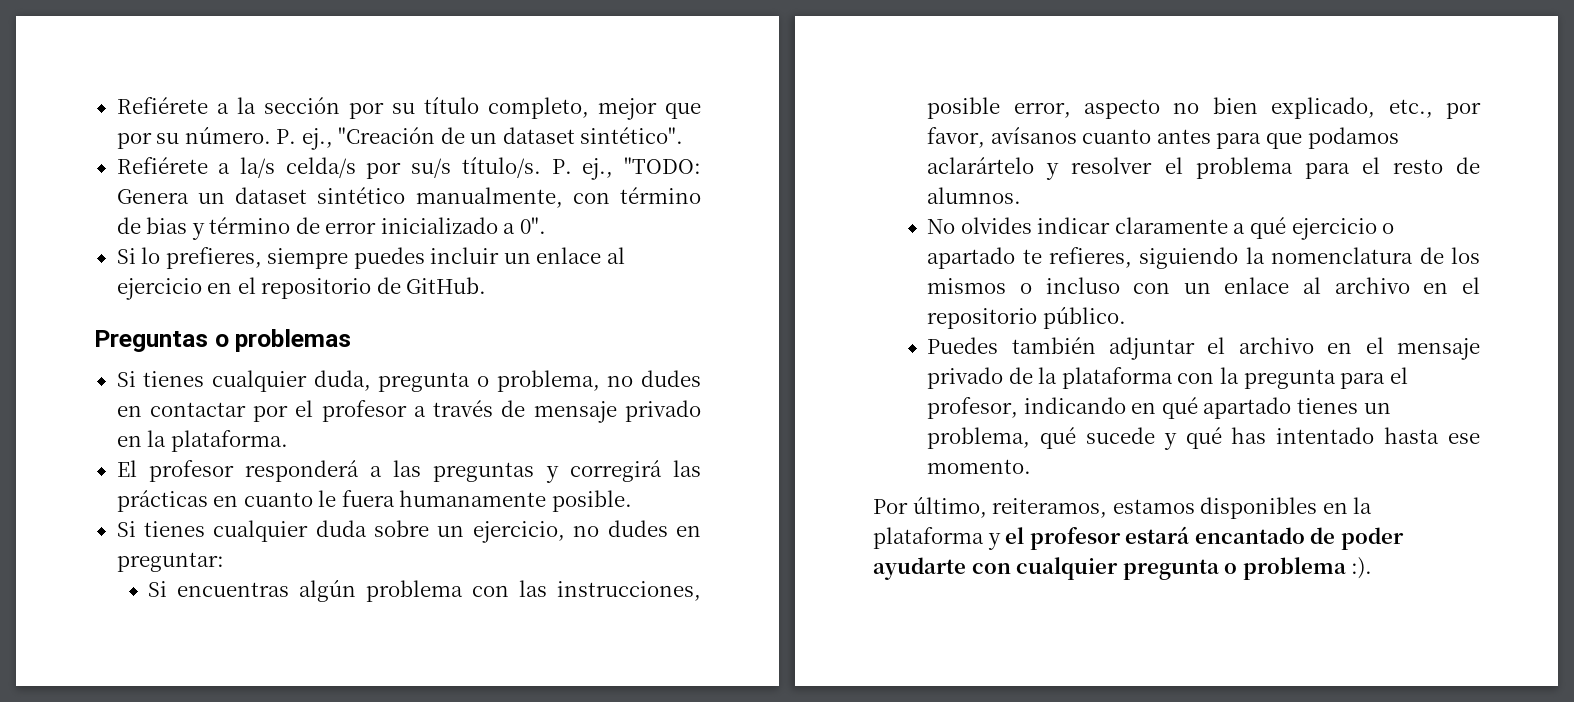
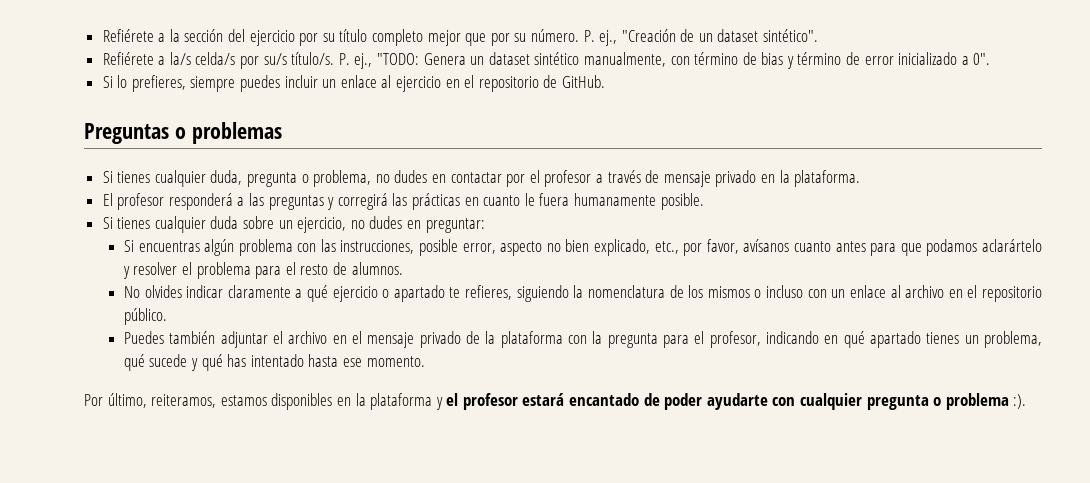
- Refiérete a la sección por su título completo, mejor que por su número.
+ Refiérete a la sección del ejercicio por su título completo mejor que por su número.

